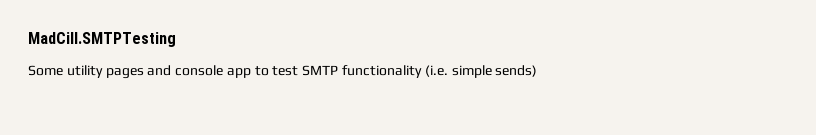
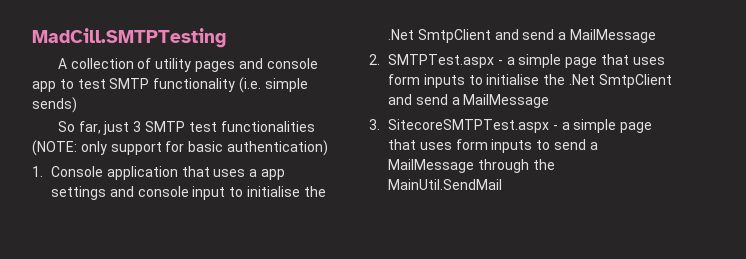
- Some utility pages and console app to test SMTP functionality (i.e. simple sends)
+ A collection of utility pages and console app to test SMTP functionality (i.e. simple sends)
+ So far, just 3 SMTP test functionalities (NOTE: only support for basic authentication)
+ 1. Console application that uses a app settings and console input to initialise the .Net SmtpClient and send a MailMessage
+ 2. SMTPTest.aspx - a simple page that uses form inputs to initialise the .Net SmtpClient and send a MailMessage
+ 3. SitecoreSMTPTest.aspx - a simple page that uses form inputs to send a MailMessage through the MainUtil.SendMail

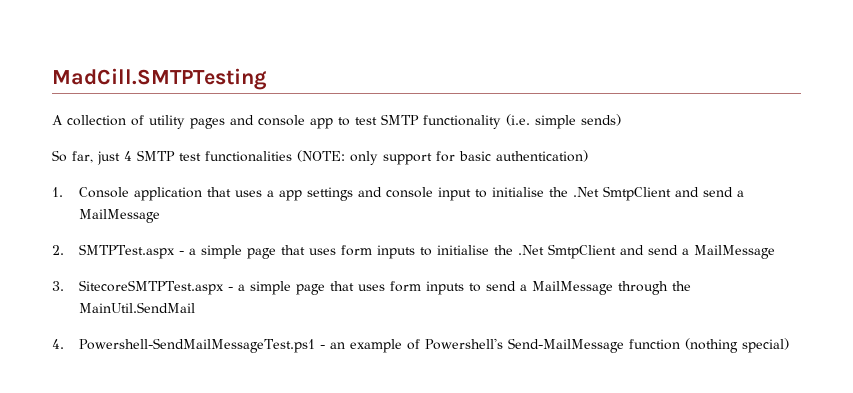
- So far, just 3 SMTP test functionalities (NOTE: only support for basic authentication)
+ So far, just 4 SMTP test functionalities (NOTE: only support for basic authentication)
+ 4. Powershell-SendMailMessageTest.ps1 - an example of Powershell's Send-MailMessage function (nothing special)

